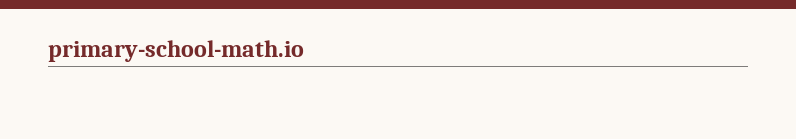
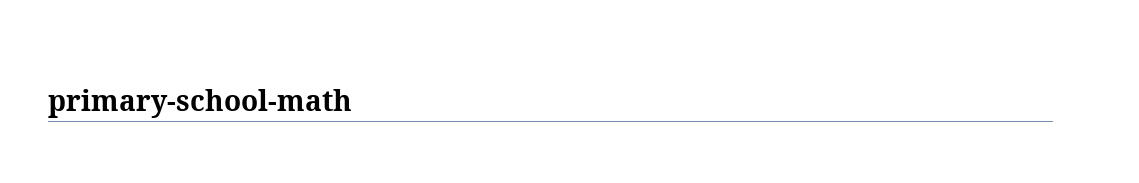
- primary-school-math.io
+ primary-school-math

